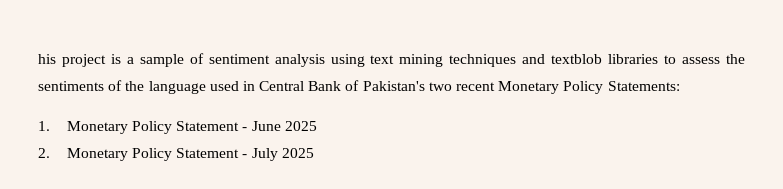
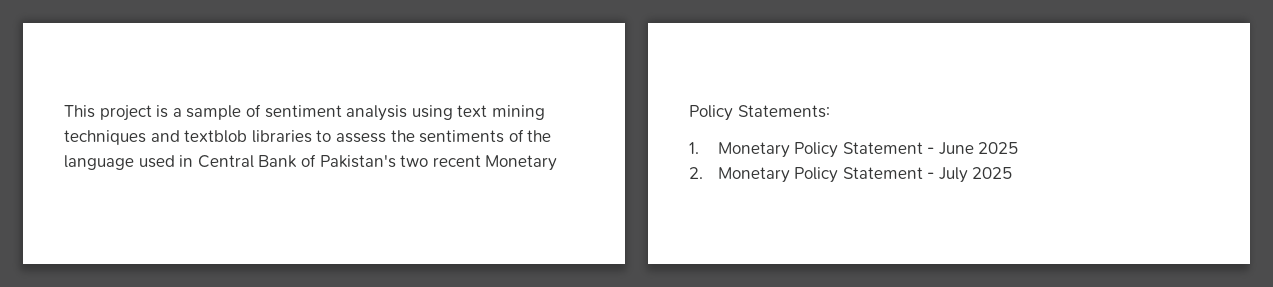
- his project is a sample of sentiment analysis using text mining techniques and textblob libraries to assess the sentiments of the language used in Central Bank of Pakistan's two recent Monetary Policy Statements:
+ This project is a sample of sentiment analysis using text mining techniques and textblob libraries to assess the sentiments of the language used in Central Bank of Pakistan's two recent Monetary Policy Statements:

